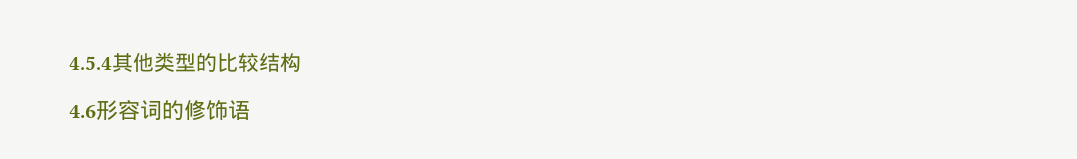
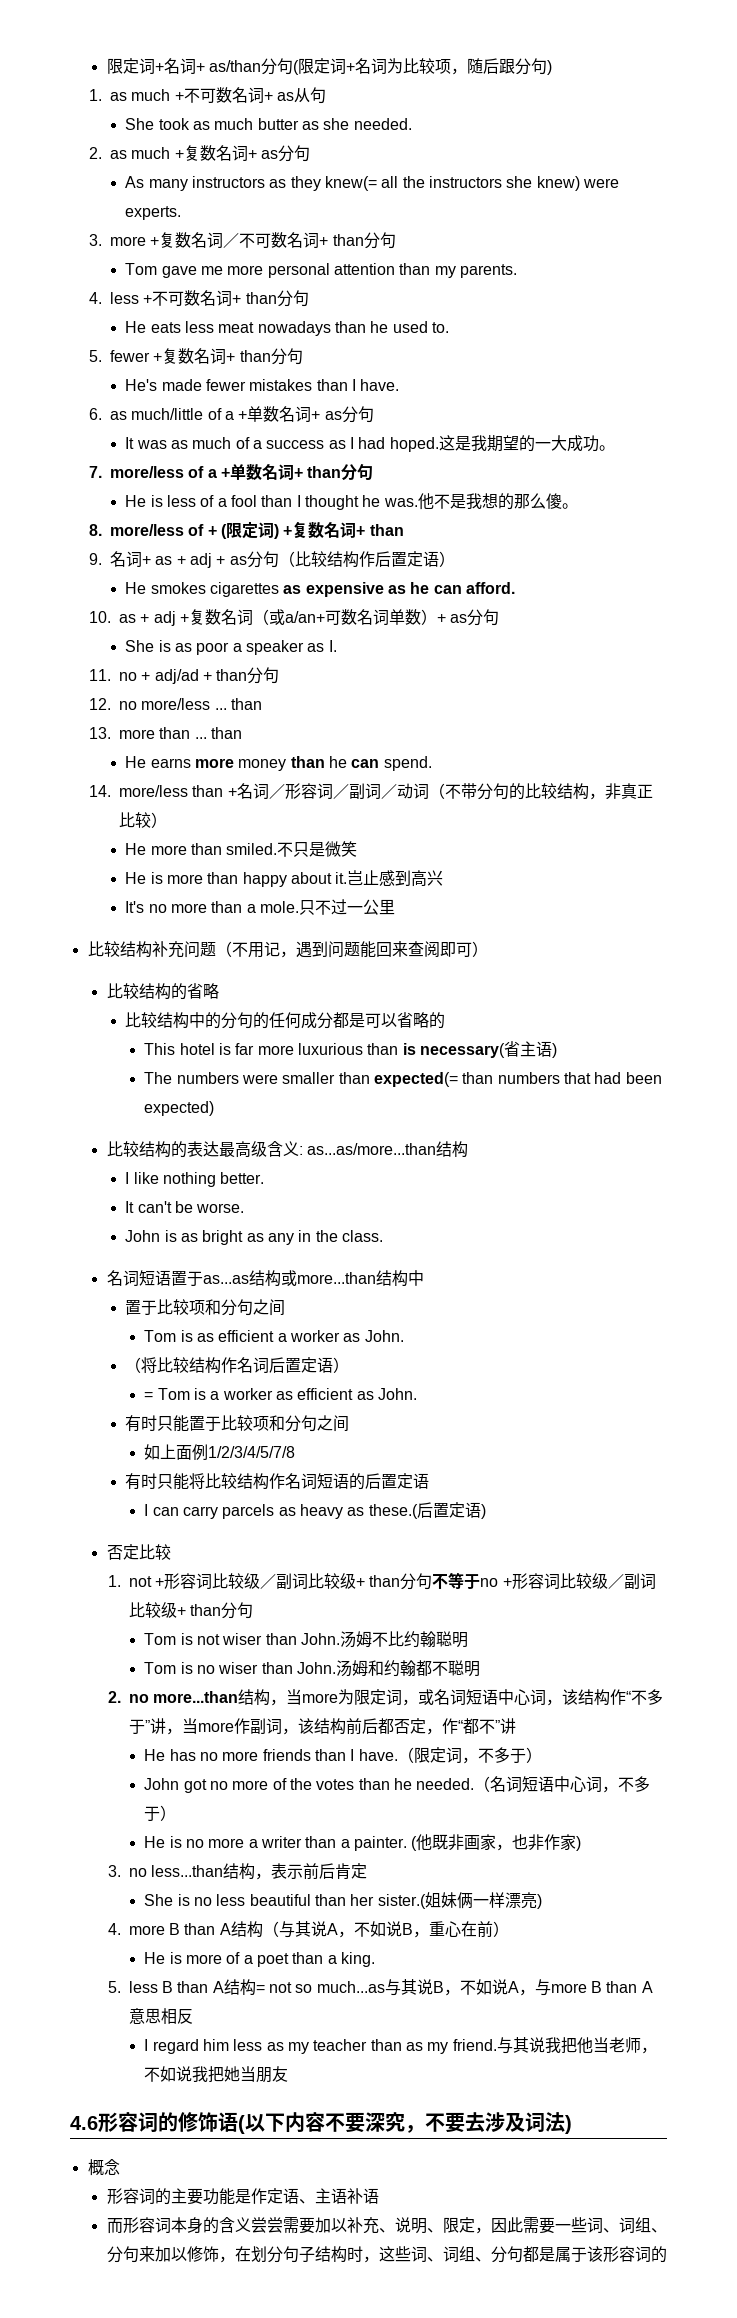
- 4.5.4其他类型的比较结构
+ 限定词+名词+ as/than分句(限定词+名词为比较项，随后跟分句)
+ 1. as much +不可数名词+ as从句
+ She took as much butter as she needed.
+ 2. as much +复数名词+ as分句
+ As many instructors as they knew(= all the instructors she knew) were experts.
+ 3. more +复数名词／不可数名词+ than分句
+ Tom gave me more personal attention than my parents.
+ 4. less +不可数名词+ than分句
+ He eats less meat nowadays than he used to.
+ 5. fewer +复数名词+ than分句
+ He's made fewer mistakes than I have.
+ 6. as much/little of a +单数名词+ as分句
+ It was as much of a success as I had hoped.这是我期望的一大成功。
+ 7. more/less of a +单数名词+ than分句
+ He is less of a fool than I thought he was.他不是我想的那么傻。
+ 8. more/less of + (限定词) +复数名词+ than
+ 9.名词+ as + adj + as分句（比较结构作后置定语）
+ He smokes cigarettes as expensive as he can afford.
+ 10. as + adj +复数名词（或a/an+可数名词单数）+ as分句
+ She is as poor a speaker as I.
+ 11. no + adj/ad + than分句
+ 12. no more/less ... than
+ 13. more than ... than
+ He earns more money than he can spend.
+ 14. more/less than +名词／形容词／副词／动词（不带分句的比较结构，非真正比较）
+ He more than smiled.不只是微笑
+ He is more than happy about it.岂止感到高兴
+ It's no more than a mole.只不过一公里
+ 比较结构补充问题（不用记，遇到问题能回来查阅即可）
+ 比较结构的省略
+ 比较结构中的分句的任何成分都是可以省略的
+ This hotel is far more luxurious than is necessary(省主语)
+ The numbers were smaller than expected(= than numbers that had been expected)
+ 比较结构的表达最高级含义: as...as/more...than结构
+ I like nothing better.
+ It can't be worse.
+ John is as bright as any in the class.
+ 名词短语置于as...as结构或more...than结构中
+ 置于比较项和分句之间
+ Tom is as efficient a worker as John.
+ （将比较结构作名词后置定语）
+ = Tom is a worker as efficient as John.
+ 有时只能置于比较项和分句之间
+ 如上面例1/2/3/4/5/7/8
+ 有时只能将比较结构作名词短语的后置定语
+ I can carry parcels as heavy as these.(后置定语)
+ 否定比较
+ 1. not +形容词比较级／副词比较级+ than分句不等于no +形容词比较级／副词比较级+ than分句
+ Tom is not wiser than John.汤姆不比约翰聪明
+ Tom is no wiser than John.汤姆和约翰都不聪明
+ 2. no more...than结构，当more为限定词，或名词短语中心词，该结构作“不多于”讲，当more作副词，该结构前后都否定，作“都不”讲
+ He has no more friends than I have.（限定词，不多于）
+ John got no more of the votes than he needed.（名词短语中心词，不多于）
+ He is no more a writer than a painter. (他既非画家，也非作家)
+ 3. no less...than结构，表示前后肯定
+ She is no less beautiful than her sister.(姐妹俩一样漂亮)
+ 4. more B than A结构（与其说A，不如说B，重心在前）
+ He is more of a poet than a king.
+ 5. less B than A结构= not so much...as与其说B，不如说A，与more B than A意思相反
+ I regard him less as my teacher than as my friend.与其说我把他当老师，不如说我把她当朋友
- 4.6形容词的修饰语
+ 4.6形容词的修饰语(以下内容不要深究，不要去涉及词法)
+ 概念
+ 形容词的主要功能是作定语、主语补语
+ 而形容词本身的含义尝尝需要加以补充、说明、限定，因此需要一些词、词组、分句来加以修饰，在划分句子结构时，这些词、词组、分句都是属于该形容词的

